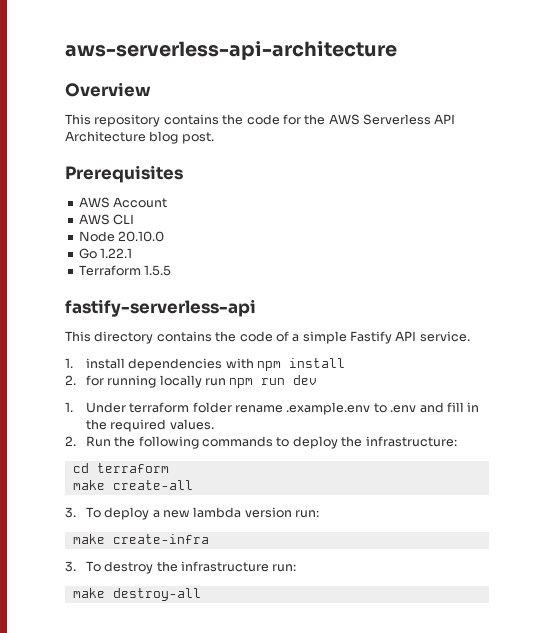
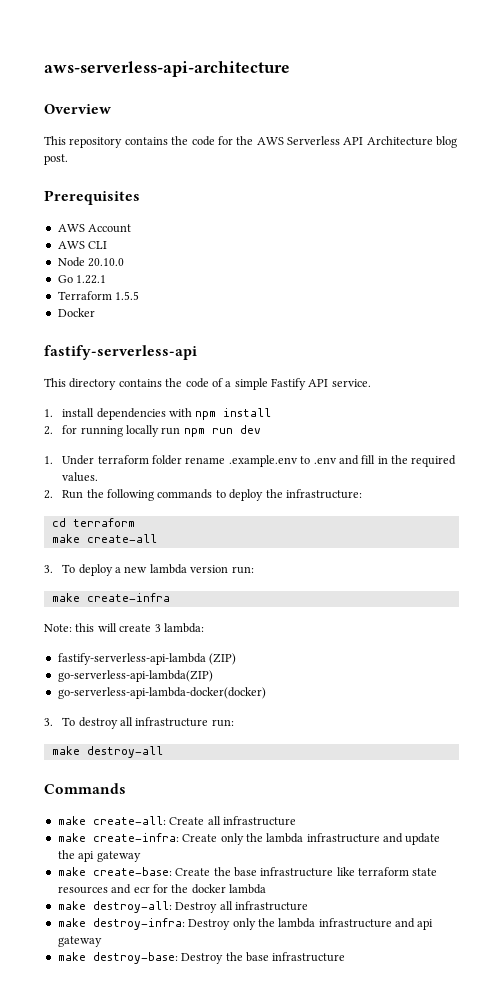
+ Docker
+ Note: this will create 3 lambda:
+ fastify-serverless-api-lambda (ZIP)
+ go-serverless-api-lambda(ZIP)
+ go-serverless-api-lambda-docker(docker)
- 3. To destroy the infrastructure run:
+ 3. To destroy all infrastructure run:
+ Commands
+ make create-all: Create all infrastructure
+ make create-infra: Create only the lambda infrastructure and update the api gateway
+ make create-base: Create the base infrastructure like terraform state resources and ecr for the docker lambda
+ make destroy-all: Destroy all infrastructure
+ make destroy-infra: Destroy only the lambda infrastructure and api gateway
+ make destroy-base: Destroy the base infrastructure

